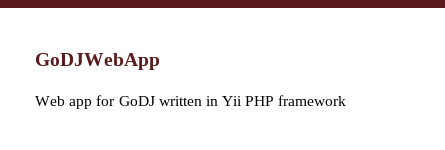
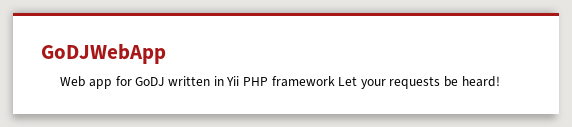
- Web app for GoDJ written in Yii PHP framework
+ Web app for GoDJ written in Yii PHP framework Let your requests be heard!

